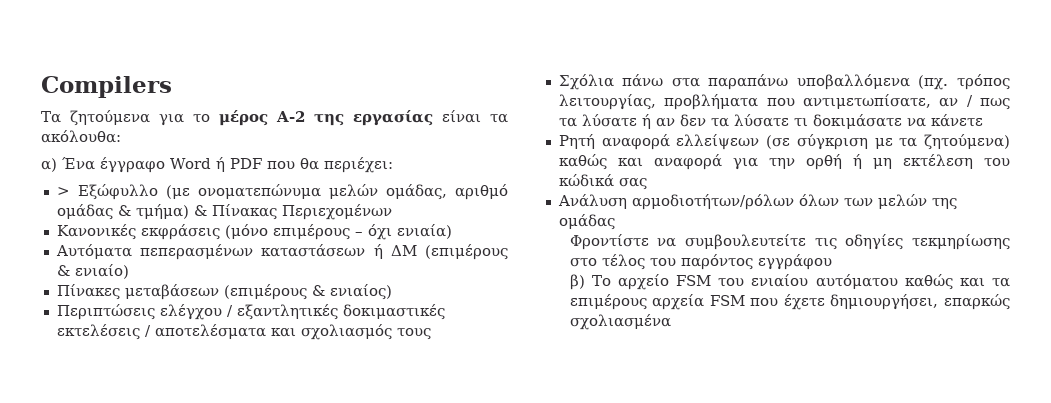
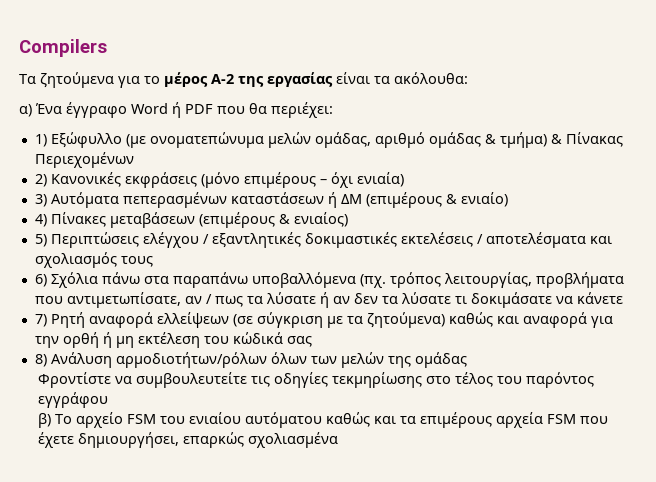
- > Εξώφυλλο (με ονοματεπώνυμα μελών ομάδας, αριθμό ομάδας & τμήμα) & Πίνακας Περιεχομένων
+ 1) Εξώφυλλο (με ονοματεπώνυμα μελών ομάδας, αριθμό ομάδας & τμήμα) & Πίνακας Περιεχομένων
- Κανονικές εκφράσεις (μόνο επιμέρους – όχι ενιαία)
+ 2) Κανονικές εκφράσεις (μόνο επιμέρους – όχι ενιαία)
- Αυτόματα πεπερασμένων καταστάσεων ή ΔΜ (επιμέρους & ενιαίο)
+ 3) Αυτόματα πεπερασμένων καταστάσεων ή ΔΜ (επιμέρους & ενιαίο)
- Πίνακες μεταβάσεων (επιμέρους & ενιαίος)
+ 4) Πίνακες μεταβάσεων (επιμέρους & ενιαίος)
- Περιπτώσεις ελέγχου / εξαντλητικές δοκιμαστικές εκτελέσεις / αποτελέσματα και σχολιασμός τους
+ 5) Περιπτώσεις ελέγχου / εξαντλητικές δοκιμαστικές εκτελέσεις / αποτελέσματα και σχολιασμός τους
- Σχόλια πάνω στα παραπάνω υποβαλλόμενα (πχ. τρόπος λειτουργίας, προβλήματα που αντιμετωπίσατε, αν / πως τα λύσατε ή αν δεν τα λύσατε τι δοκιμάσατε να κάνετε
+ 6) Σχόλια πάνω στα παραπάνω υποβαλλόμενα (πχ. τρόπος λειτουργίας, προβλήματα που αντιμετωπίσατε, αν / πως τα λύσατε ή αν δεν τα λύσατε τι δοκιμάσατε να κάνετε
- Ρητή αναφορά ελλείψεων (σε σύγκριση με τα ζητούμενα) καθώς και αναφορά για την ορθή ή μη εκτέλεση του κώδικά σας
+ 7) Ρητή αναφορά ελλείψεων (σε σύγκριση με τα ζητούμενα) καθώς και αναφορά για την ορθή ή μη εκτέλεση του κώδικά σας
- Ανάλυση αρμοδιοτήτων/ρόλων όλων των μελών της ομάδας
+ 8) Ανάλυση αρμοδιοτήτων/ρόλων όλων των μελών της ομάδας

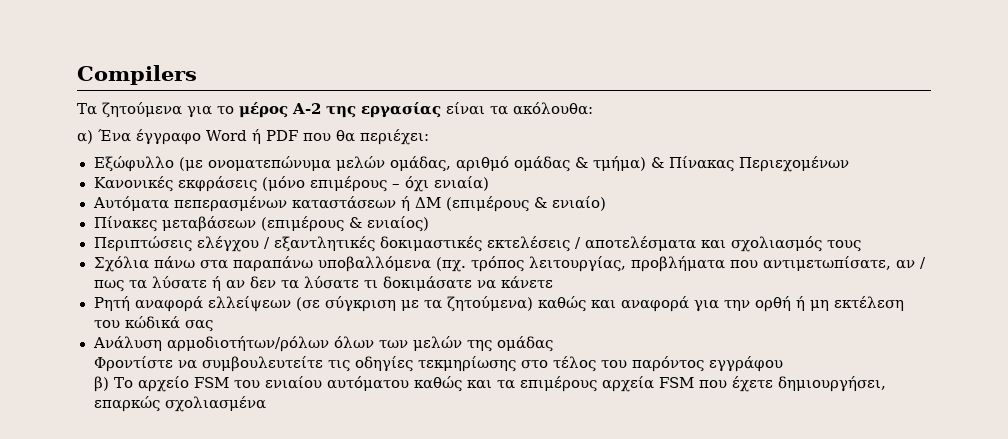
- 1) Εξώφυλλο (με ονοματεπώνυμα μελών ομάδας, αριθμό ομάδας & τμήμα) & Πίνακας Περιεχομένων
+ Εξώφυλλο (με ονοματεπώνυμα μελών ομάδας, αριθμό ομάδας & τμήμα) & Πίνακας Περιεχομένων
- 2) Κανονικές εκφράσεις (μόνο επιμέρους – όχι ενιαία)
+ Κανονικές εκφράσεις (μόνο επιμέρους – όχι ενιαία)
- 3) Αυτόματα πεπερασμένων καταστάσεων ή ΔΜ (επιμέρους & ενιαίο)
+ Αυτόματα πεπερασμένων καταστάσεων ή ΔΜ (επιμέρους & ενιαίο)
- 4) Πίνακες μεταβάσεων (επιμέρους & ενιαίος)
+ Πίνακες μεταβάσεων (επιμέρους & ενιαίος)
- 5) Περιπτώσεις ελέγχου / εξαντλητικές δοκιμαστικές εκτελέσεις / αποτελέσματα και σχολιασμός τους
+ Περιπτώσεις ελέγχου / εξαντλητικές δοκιμαστικές εκτελέσεις / αποτελέσματα και σχολιασμός τους
- 6) Σχόλια πάνω στα παραπάνω υποβαλλόμενα (πχ. τρόπος λειτουργίας, προβλήματα που αντιμετωπίσατε, αν / πως τα λύσατε ή αν δεν τα λύσατε τι δοκιμάσατε να κάνετε
+ Σχόλια πάνω στα παραπάνω υποβαλλόμενα (πχ. τρόπος λειτουργίας, προβλήματα που αντιμετωπίσατε, αν / πως τα λύσατε ή αν δεν τα λύσατε τι δοκιμάσατε να κάνετε
- 7) Ρητή αναφορά ελλείψεων (σε σύγκριση με τα ζητούμενα) καθώς και αναφορά για την ορθή ή μη εκτέλεση του κώδικά σας
+ Ρητή αναφορά ελλείψεων (σε σύγκριση με τα ζητούμενα) καθώς και αναφορά για την ορθή ή μη εκτέλεση του κώδικά σας
- 8) Ανάλυση αρμοδιοτήτων/ρόλων όλων των μελών της ομάδας
+ Ανάλυση αρμοδιοτήτων/ρόλων όλων των μελών της ομάδας

